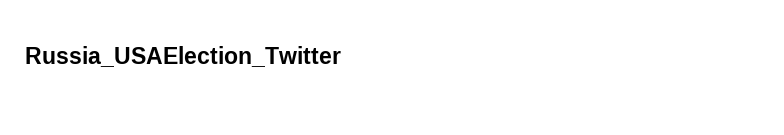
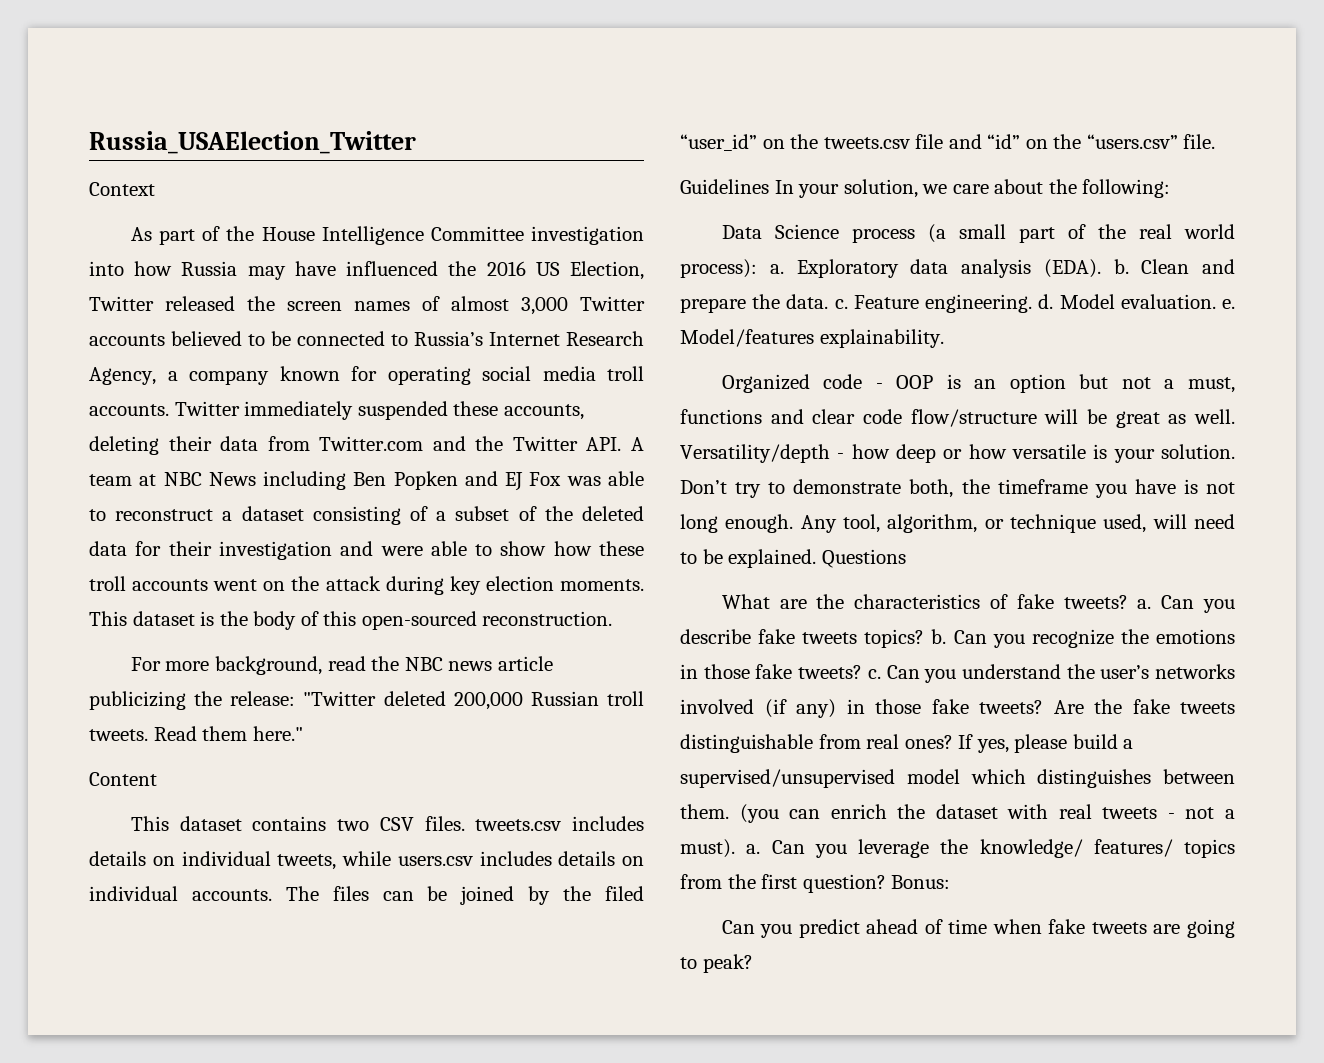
+ Context
+ As part of the House Intelligence Committee investigation into how Russia may have influenced the 2016 US Election, Twitter released the screen names of almost 3,000 Twitter accounts believed to be connected to Russia’s Internet Research Agency, a company known for operating social media troll accounts. Twitter immediately suspended these accounts, deleting their data from Twitter.com and the Twitter API. A team at NBC News including Ben Popken and EJ Fox was able to reconstruct a dataset consisting of a subset of the deleted data for their investigation and were able to show how these troll accounts went on the attack during key election moments. This dataset is the body of this open-sourced reconstruction.
+ For more background, read the NBC news article publicizing the release: "Twitter deleted 200,000 Russian troll tweets. Read them here."
+ Content
+ This dataset contains two CSV files. tweets.csv includes details on individual tweets, while users.csv includes details on individual accounts. The files can be joined by the filed “user_id” on the tweets.csv file and “id” on the “users.csv” file.
+ Guidelines In your solution, we care about the following:
+ Data Science process (a small part of the real world process): a. Exploratory data analysis (EDA). b. Clean and prepare the data. c. Feature engineering. d. Model evaluation. e. Model/features explainability.
+ Organized code - OOP is an option but not a must, functions and clear code flow/structure will be great as well. Versatility/depth - how deep or how versatile is your solution. Don’t try to demonstrate both, the timeframe you have is not long enough. Any tool, algorithm, or technique used, will need to be explained. Questions
+ What are the characteristics of fake tweets? a. Can you describe fake tweets topics? b. Can you recognize the emotions in those fake tweets? c. Can you understand the user’s networks involved (if any) in those fake tweets? Are the fake tweets distinguishable from real ones? If yes, please build a supervised/unsupervised model which distinguishes between them. (you can enrich the dataset with real tweets - not a must). a. Can you leverage the knowledge/ features/ topics from the first question? Bonus:
+ Can you predict ahead of time when fake tweets are going to peak?

